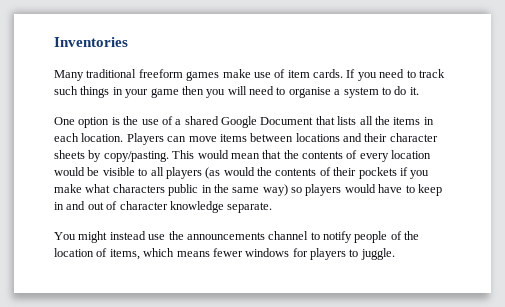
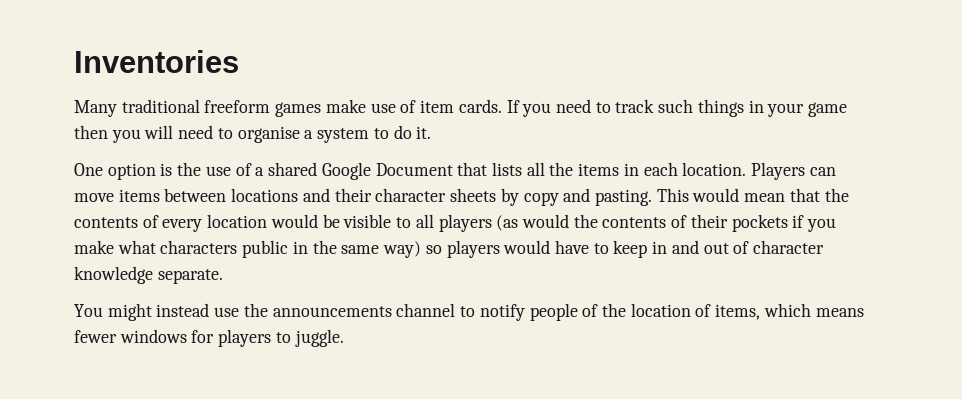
- Players can move items between locations and their character sheets by copy/pasting.
+ Players can move items between locations and their character sheets by copy and pasting.

